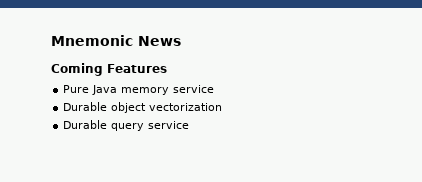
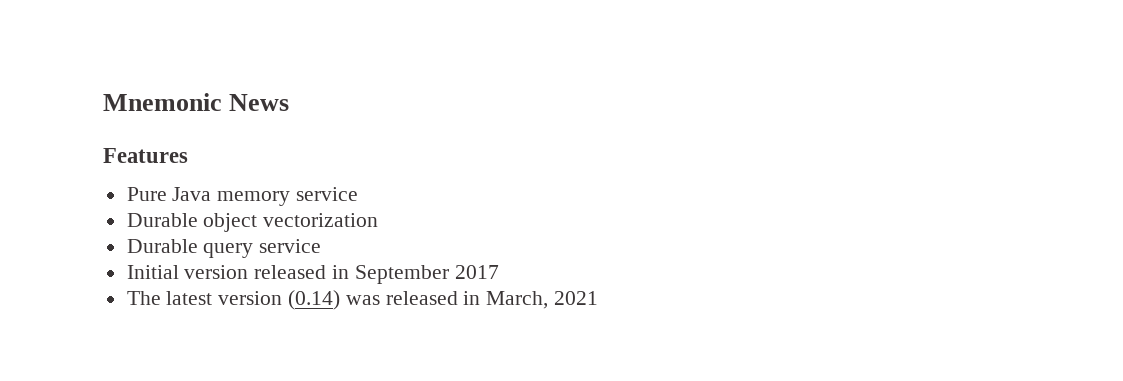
- Coming Features
+ Features
+ Initial version released in September 2017
+ The latest version (0.14) was released in March, 2021

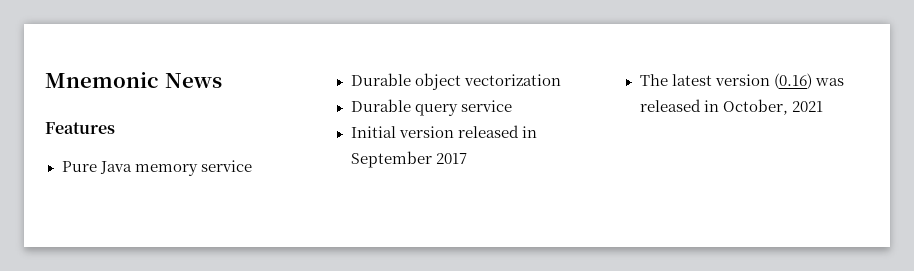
- The latest version (0.14) was released in March, 2021
+ The latest version (0.16) was released in October, 2021

